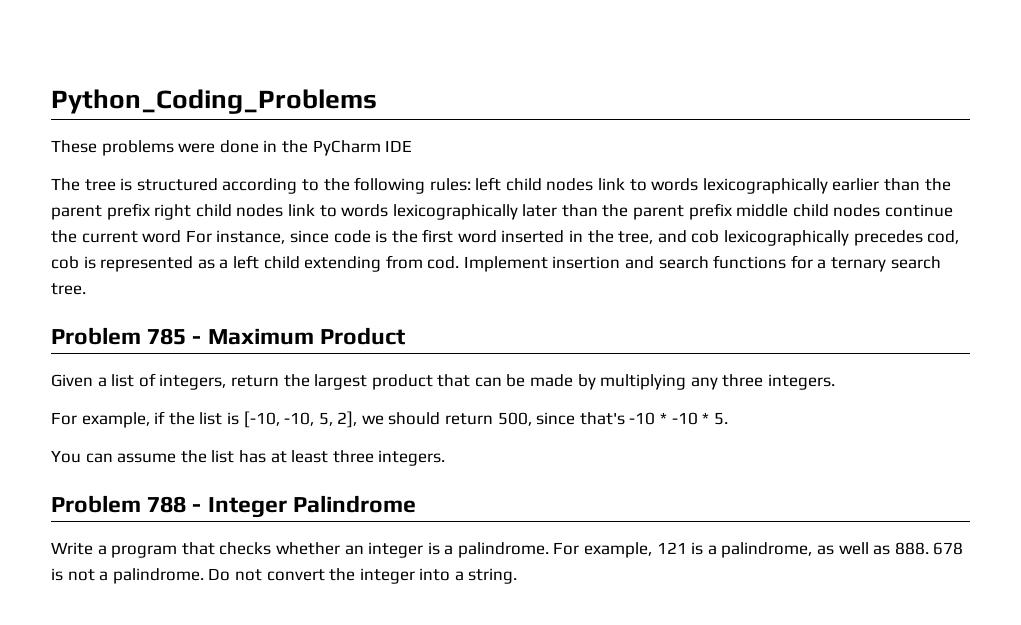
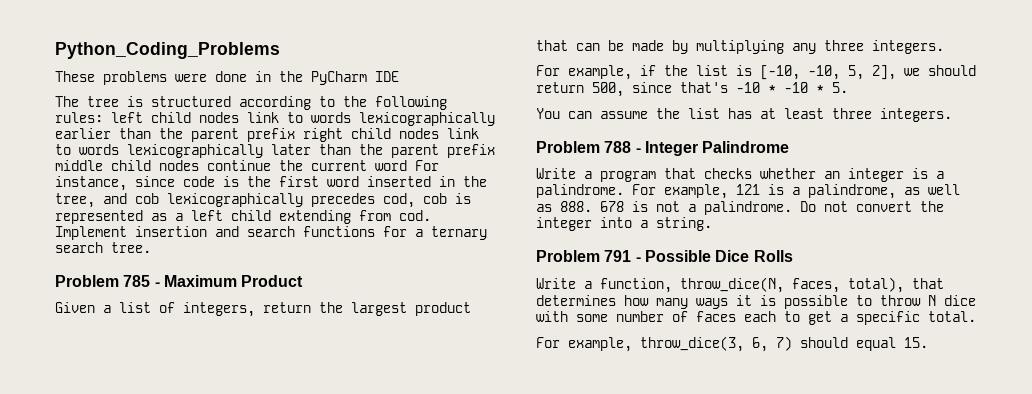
+ Problem 791 - Possible Dice Rolls
+ Write a function, throw_dice(N, faces, total), that determines how many ways it is possible to throw N dice with some number of faces each to get a specific total.
+ For example, throw_dice(3, 6, 7) should equal 15.

